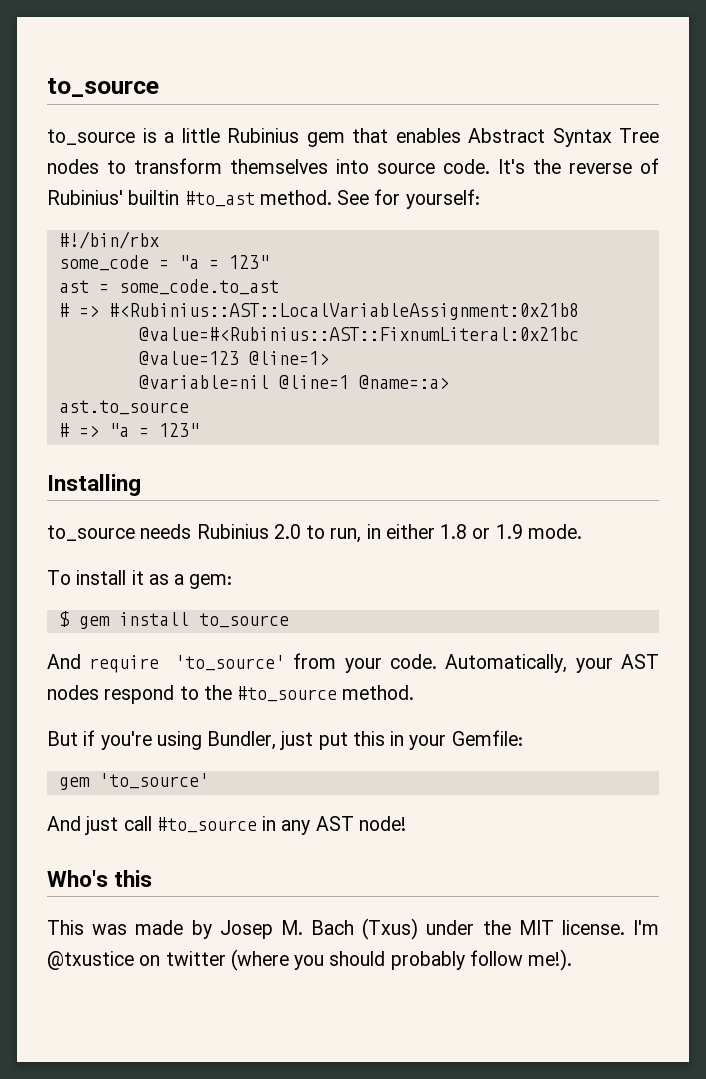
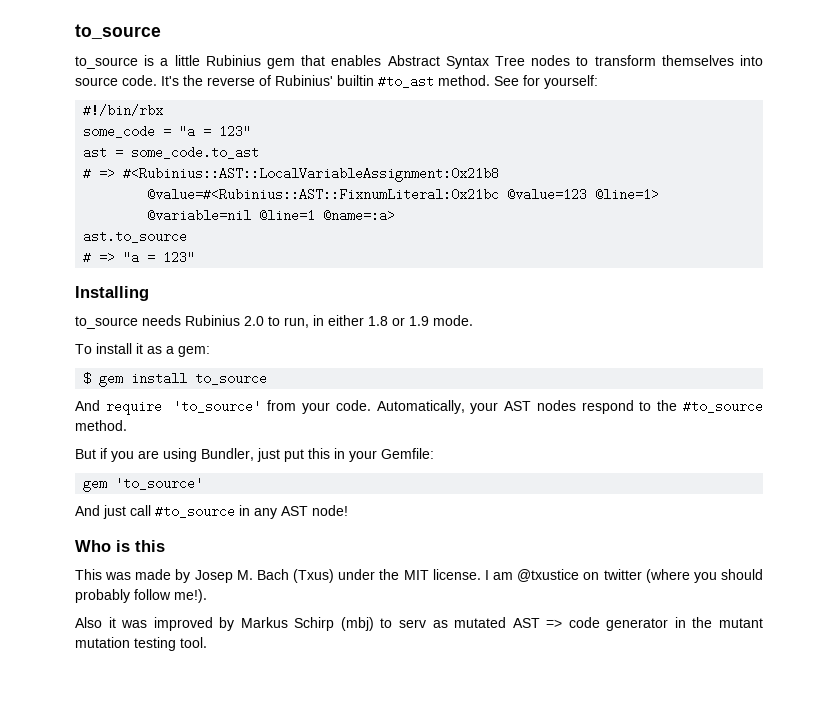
- But if you're using Bundler, just put this in your Gemfile:
+ But if you are using Bundler, just put this in your Gemfile:
- Who's this
+ Who is this
- I'm @txustice on twitter (where you should probably follow me!).
+ I am @txustice on twitter (where you should probably follow me!).
+ Also it was improved by Markus Schirp (mbj) to serv as mutated AST => code generator in the mutant mutation testing tool.

